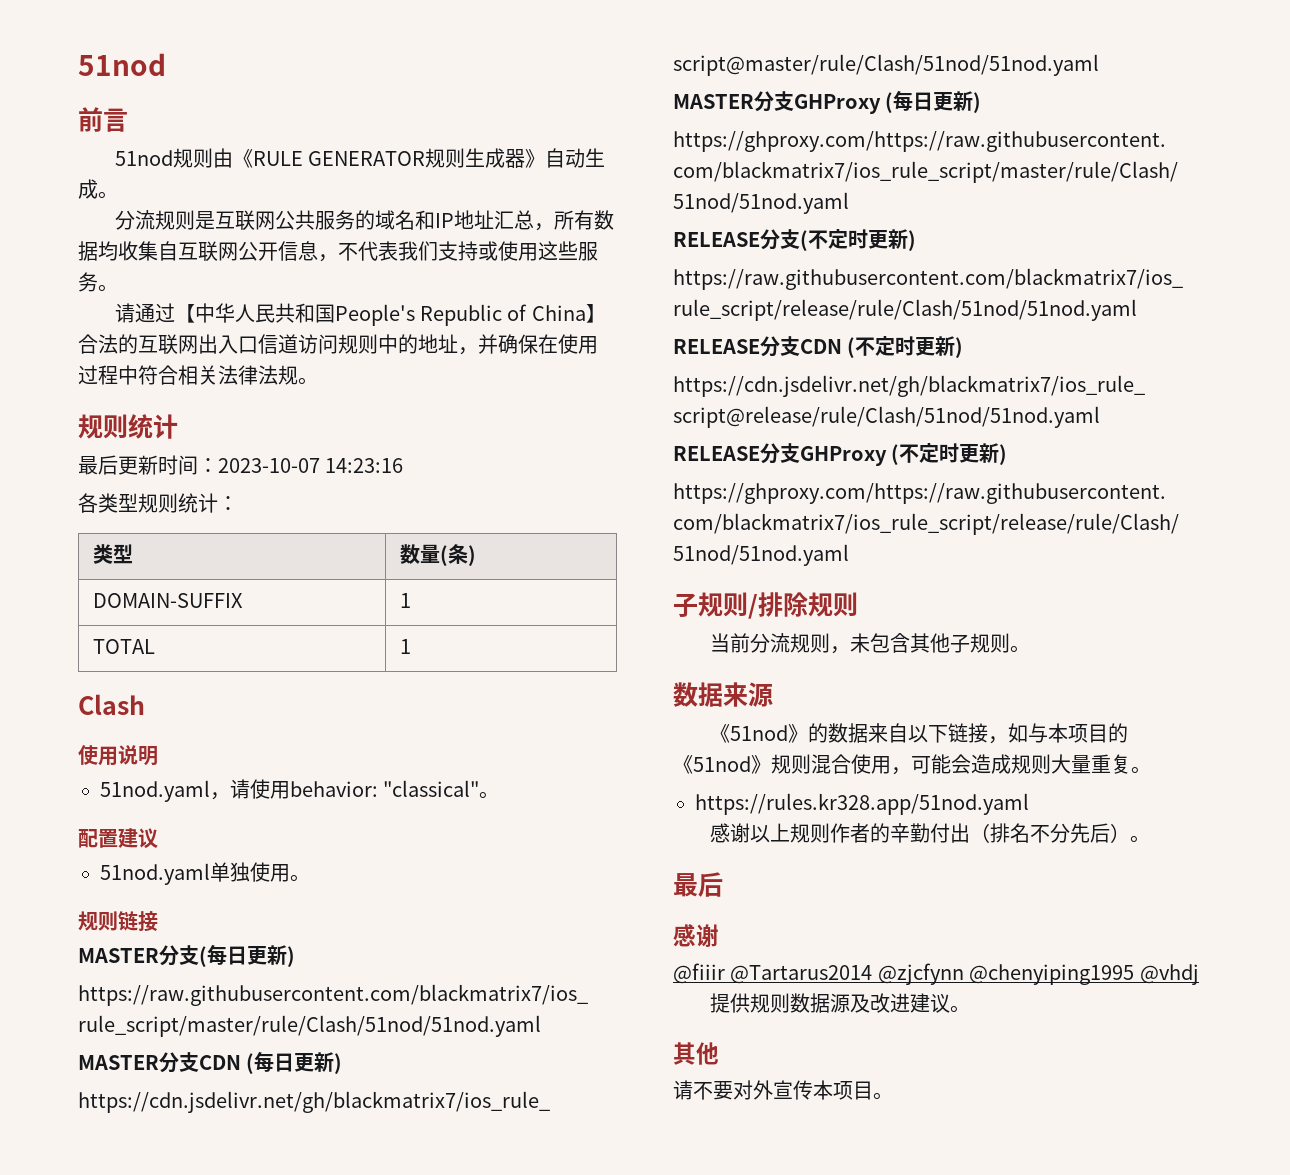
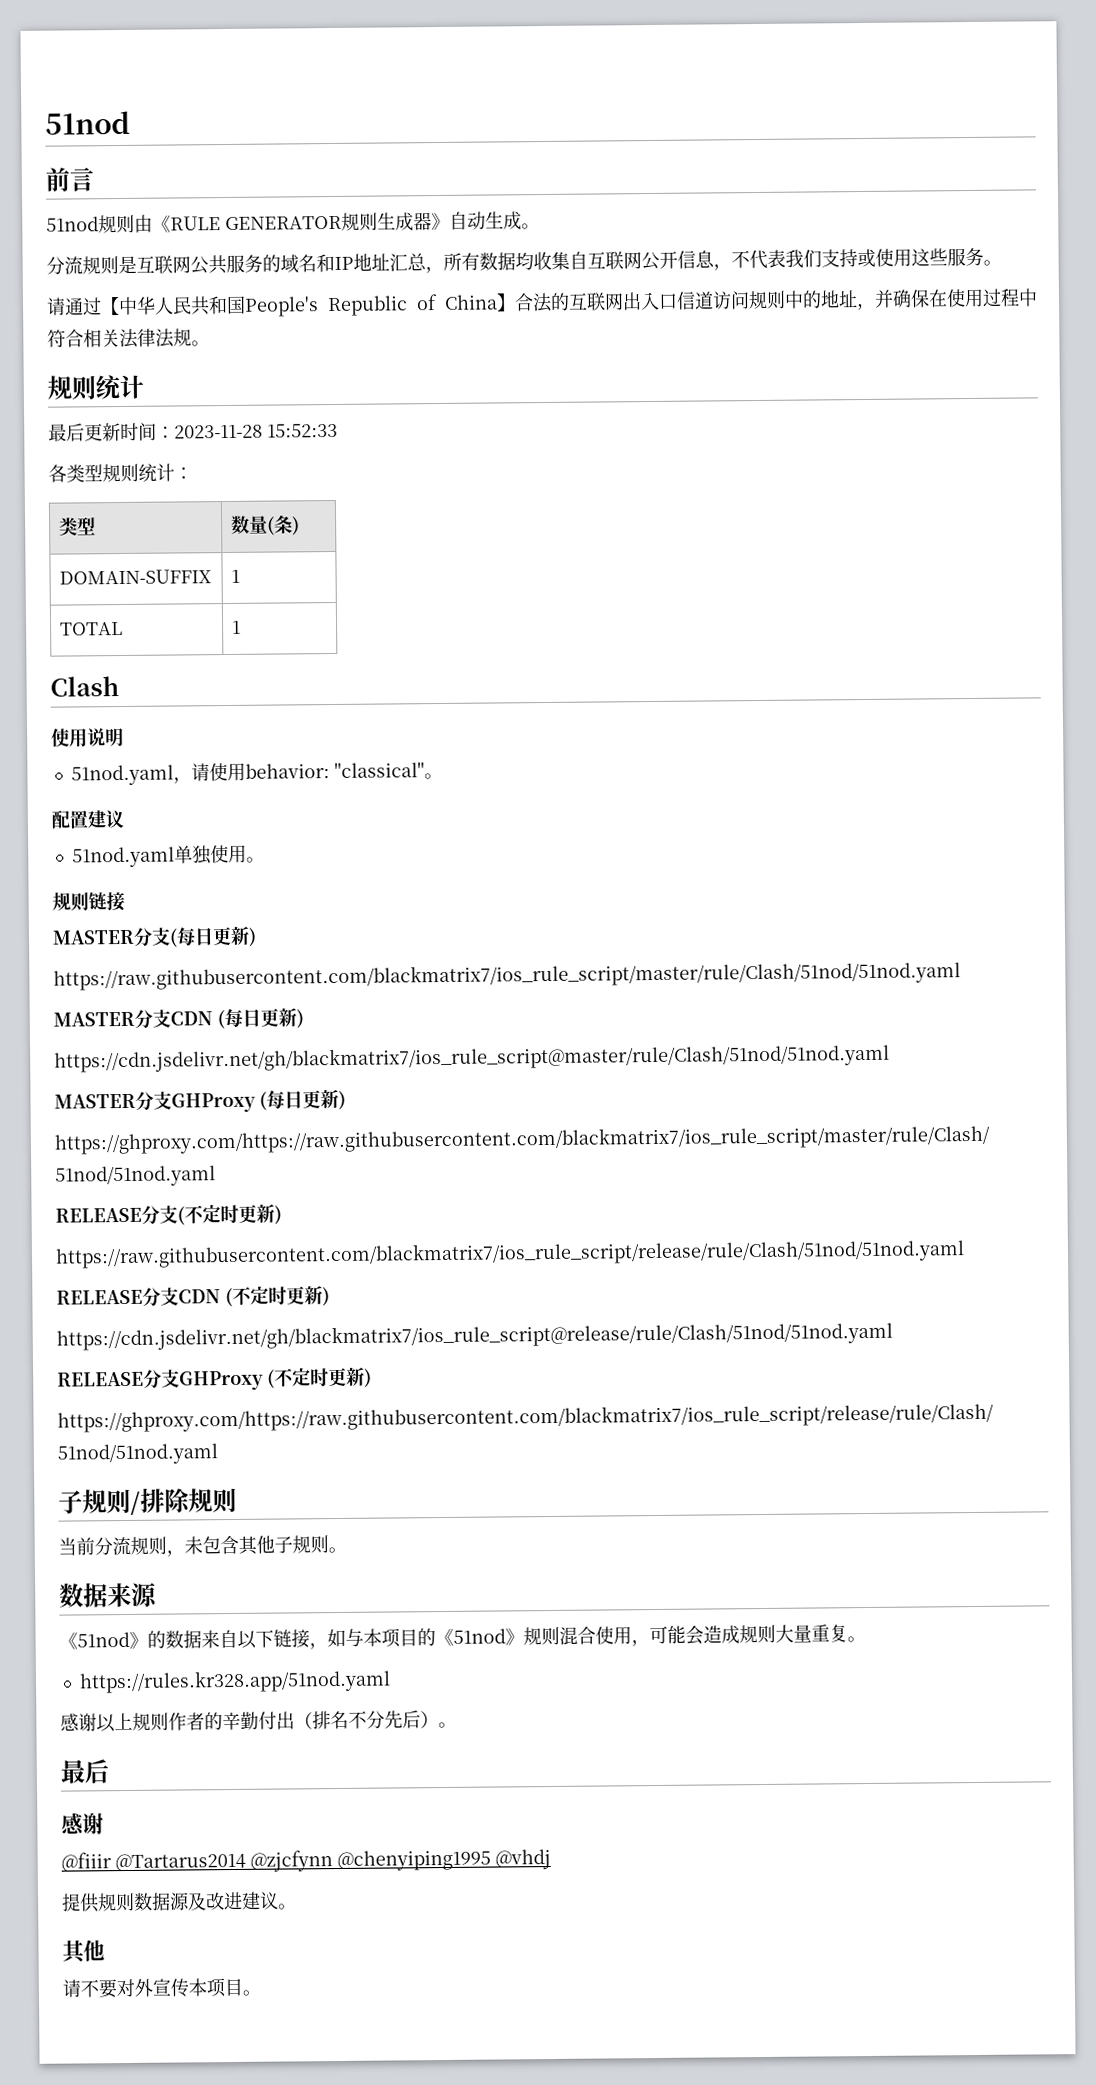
- 最后更新时间：2023-10-07 14:23:16
+ 最后更新时间：2023-11-28 15:52:33

